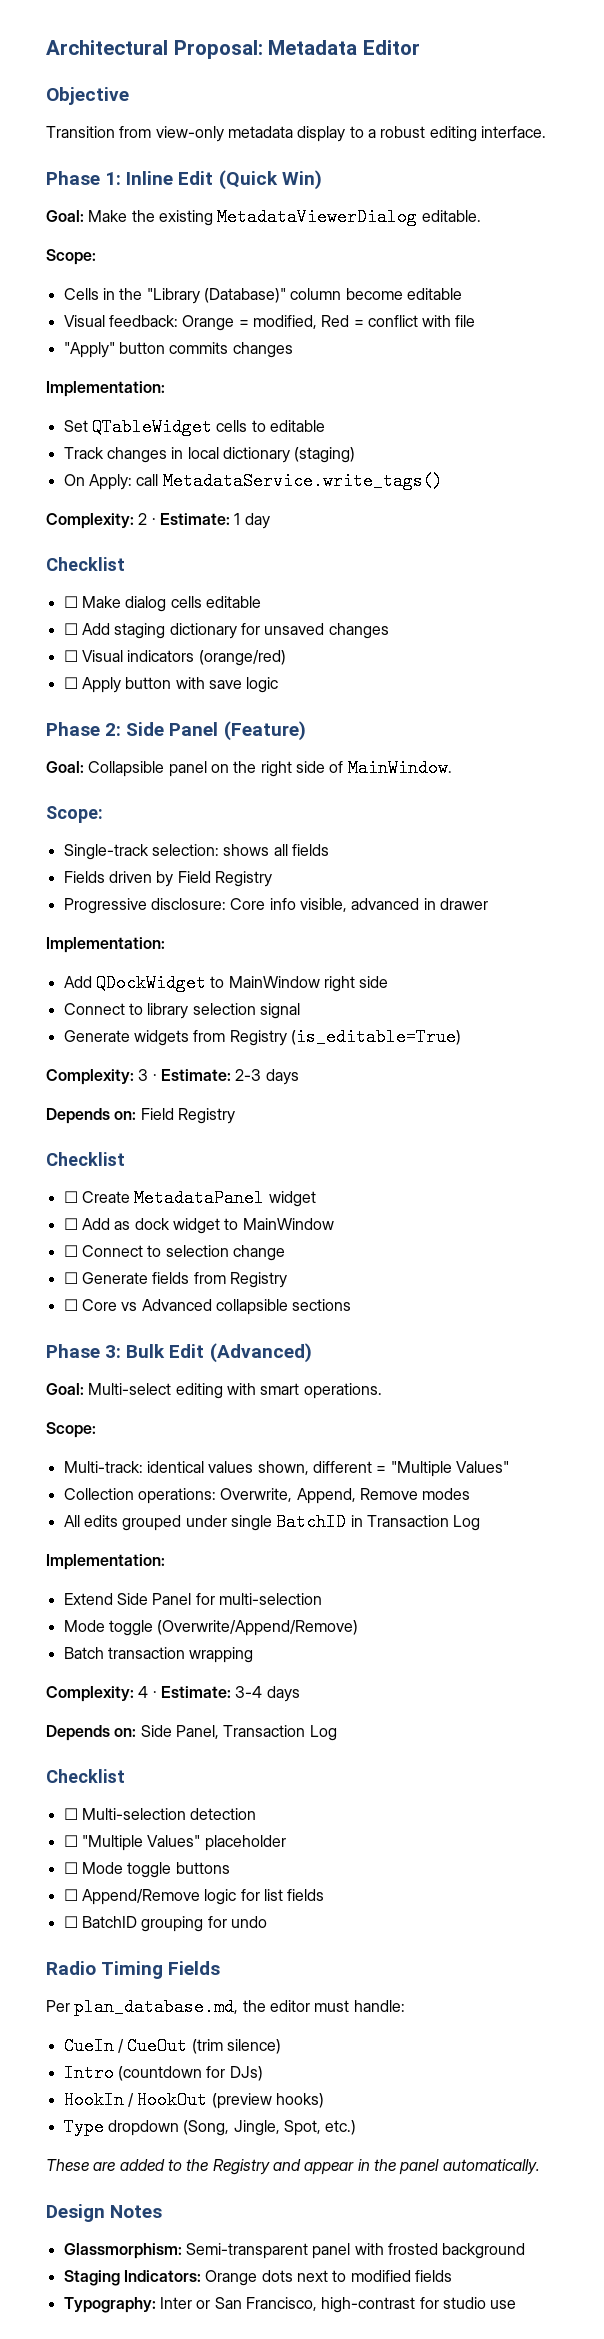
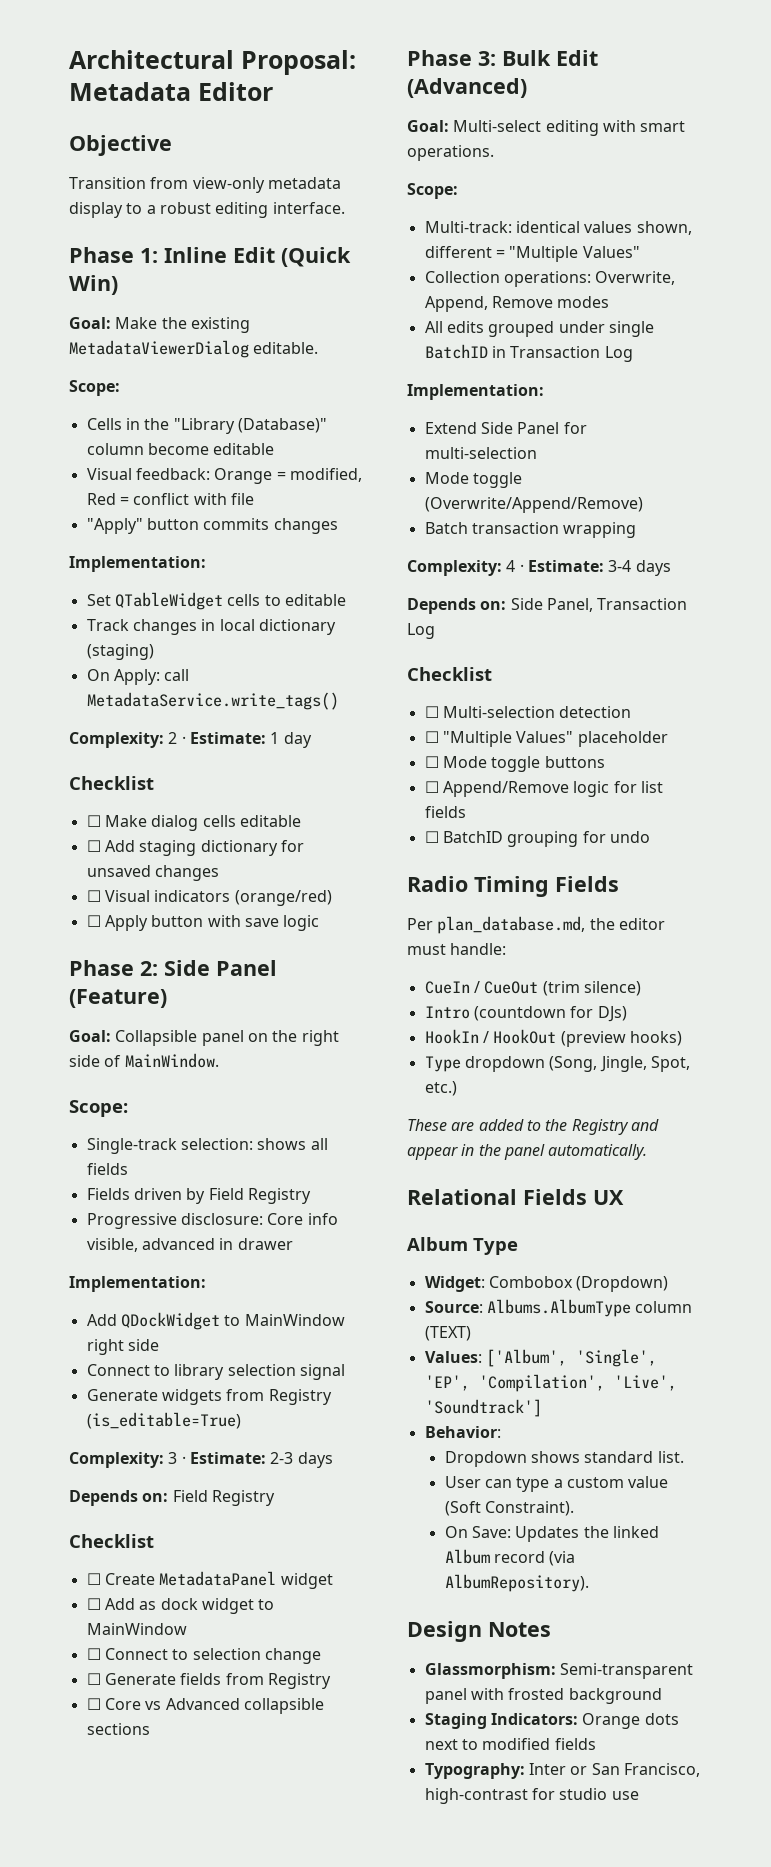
+ Relational Fields UX
+ Album Type
+ Widget: Combobox (Dropdown)
+ Source: Albums.AlbumType column (TEXT)
+ Values: ['Album', 'Single', 'EP', 'Compilation', 'Live', 'Soundtrack']
+ Behavior:
+ Dropdown shows standard list.
+ User can type a custom value (Soft Constraint).
+ On Save: Updates the linked Album record (via AlbumRepository).

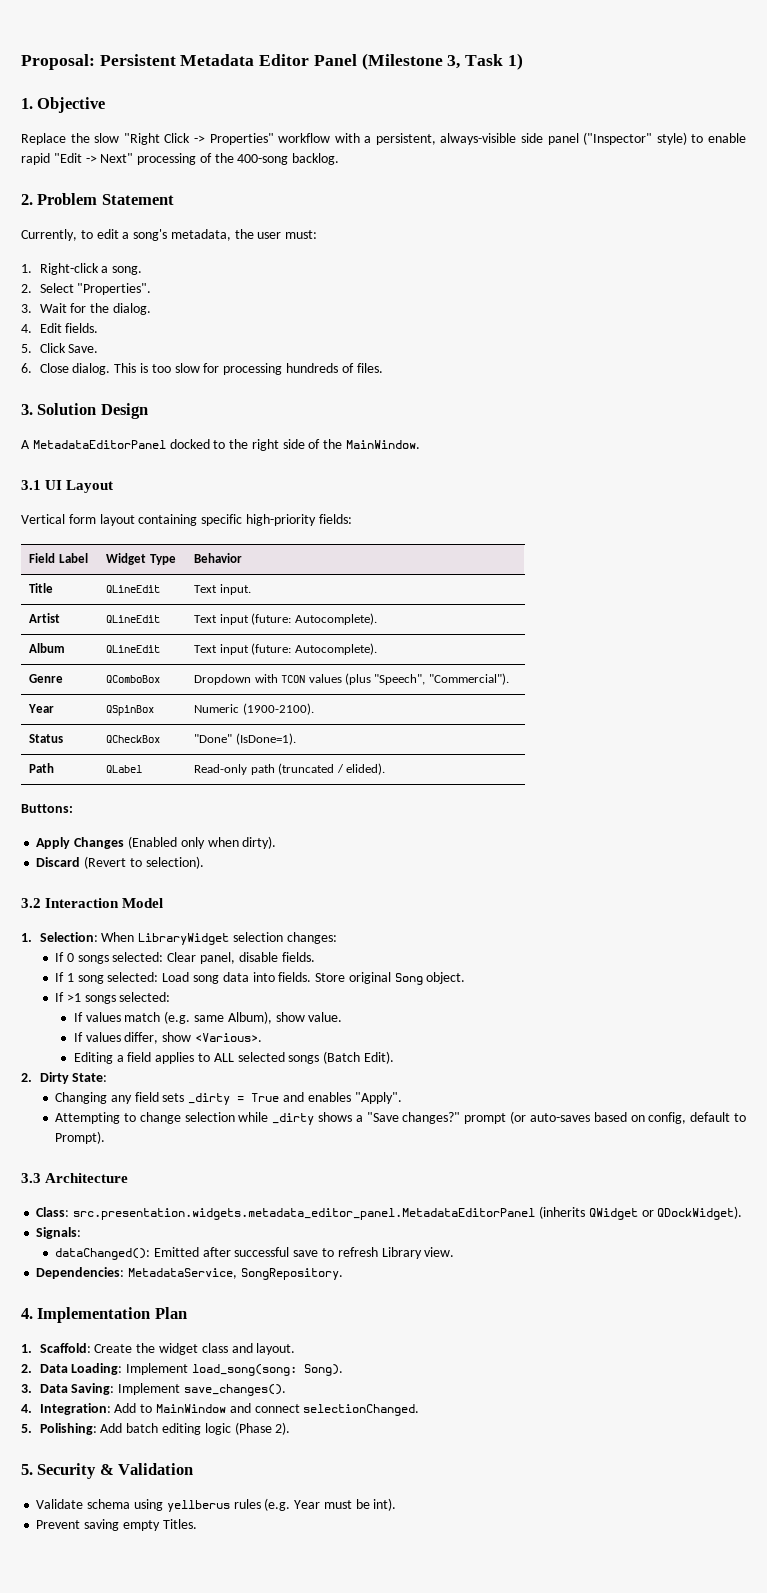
- Architectural Proposal: Metadata Editor
- Objective
- Transition from view-only metadata display to a robust editing interface.
- Phase 1: Inline Edit (Quick Win)
- Goal: Make the existing MetadataViewerDialog editable.
- Scope:
- Cells in the "Library (Database)" column become editable
- Visual feedback: Orange = modified, Red = conflict with file
- "Apply" button commits changes
- Implementation:
- Set QTableWidget cells to editable
- Track changes in local dictionary (staging)
- On Apply: call MetadataService.write_tags()
- Complexity: 2 · Estimate: 1 day
- Checklist
- ☐ Make dialog cells editable
- ☐ Add staging dictionary for unsaved changes
- ☐ Visual indicators (orange/red)
- ☐ Apply button with save logic
- Phase 2: Side Panel (Feature)
- Goal: Collapsible panel on the right side of MainWindow.
- Scope:
- Single-track selection: shows all fields
- Fields driven by Field Registry
- Progressive disclosure: Core info visible, advanced in drawer
- Implementation:
- Add QDockWidget to MainWindow right side
- Connect to library selection signal
- Generate widgets from Registry (is_editable=True)
- Complexity: 3 · Estimate: 2-3 days
- Depends on: Field Registry
- Checklist
- ☐ Create MetadataPanel widget
- ☐ Add as dock widget to MainWindow
- ☐ Connect to selection change
- ☐ Generate fields from Registry
- ☐ Core vs Advanced collapsible sections
- Phase 3: Bulk Edit (Advanced)
- Goal: Multi-select editing with smart operations.
- Scope:
- Multi-track: identical values shown, different = "Multiple Values"
- Collection operations: Overwrite, Append, Remove modes
- All edits grouped under single BatchID in Transaction Log
- Implementation:
- Extend Side Panel for multi-selection
- Mode toggle (Overwrite/Append/Remove)
- Batch transaction wrapping
- Complexity: 4 · Estimate: 3-4 days
- Depends on: Side Panel, Transaction Log
- Checklist
- ☐ Multi-selection detection
- ☐ "Multiple Values" placeholder
- ☐ Mode toggle buttons
- ☐ Append/Remove logic for list fields
- ☐ BatchID grouping for undo
- Radio Timing Fields
- Per plan_database.md, the editor must handle:
- CueIn / CueOut (trim silence)
- Intro (countdown for DJs)
- HookIn / HookOut (preview hooks)
- Type dropdown (Song, Jingle, Spot, etc.)
- These are added to the Registry and appear in the panel automatically.
- Relational Fields UX
- Album Type
- Widget: Combobox (Dropdown)
- Source: Albums.AlbumType column (TEXT)
- Values: ['Album', 'Single', 'EP', 'Compilation', 'Live', 'Soundtrack']
- Behavior:
- Dropdown shows standard list.
- User can type a custom value (Soft Constraint).
- On Save: Updates the linked Album record (via AlbumRepository).
- Design Notes
- Glassmorphism: Semi-transparent panel with frosted background
- Staging Indicators: Orange dots next to modified fields
- Typography: Inter or San Francisco, high-contrast for studio use
+ Proposal: Persistent Metadata Editor Panel (Milestone 3, Task 1)
+ 1. Objective
+ Replace the slow "Right Click -> Properties" workflow with a persistent, always-visible side panel ("Inspector" style) to enable rapid "Edit -> Next" processing of the 400-song backlog.
+ 2. Problem Statement
+ Currently, to edit a song's metadata, the user must:
+ 1. Right-click a song.
+ 2. Select "Properties".
+ 3. Wait for the dialog.
+ 4. Edit fields.
+ 5. Click Save.
+ 6. Close dialog. This is too slow for processing hundreds of files.
+ 3. Solution Design
+ A MetadataEditorPanel docked to the right side of the MainWindow.
+ 3.1 UI Layout
+ Vertical form layout containing specific high-priority fields:
+ Field Label | Widget Type | Behavior
+ Title | QLineEdit | Text input.
+ Artist | QLineEdit | Text input (future: Autocomplete).
+ Album | QLineEdit | Text input (future: Autocomplete).
+ Genre | QComboBox | Dropdown with TCON values (plus "Speech", "Commercial").
+ Year | QSpinBox | Numeric (1900-2100).
+ Status | QCheckBox | "Done" (IsDone=1).
+ Path | QLabel | Read-only path (truncated / elided).
+ Buttons:
+ Apply Changes (Enabled only when dirty).
+ Discard (Revert to selection).
+ 3.2 Interaction Model
+ 1. Selection: When LibraryWidget selection changes:
+ If 0 songs selected: Clear panel, disable fields.
+ If 1 song selected: Load song data into fields. Store original Song object.
+ If >1 songs selected:
+ If values match (e.g. same Album), show value.
+ If values differ, show <Various>.
+ Editing a field applies to ALL selected songs (Batch Edit).
+ 2. Dirty State:
+ Changing any field sets _dirty = True and enables "Apply".
+ Attempting to change selection while _dirty shows a "Save changes?" prompt (or auto-saves based on config, default to Prompt).
+ 3.3 Architecture
+ Class: src.presentation.widgets.metadata_editor_panel.MetadataEditorPanel (inherits QWidget or QDockWidget).
+ Signals:
+ dataChanged(): Emitted after successful save to refresh Library view.
+ Dependencies: MetadataService, SongRepository.
+ 4. Implementation Plan
+ 1. Scaffold: Create the widget class and layout.
+ 2. Data Loading: Implement load_song(song: Song).
+ 3. Data Saving: Implement save_changes().
+ 4. Integration: Add to MainWindow and connect selectionChanged.
+ 5. Polishing: Add batch editing logic (Phase 2).
+ 5. Security & Validation
+ Validate schema using yellberus rules (e.g. Year must be int).
+ Prevent saving empty Titles.

